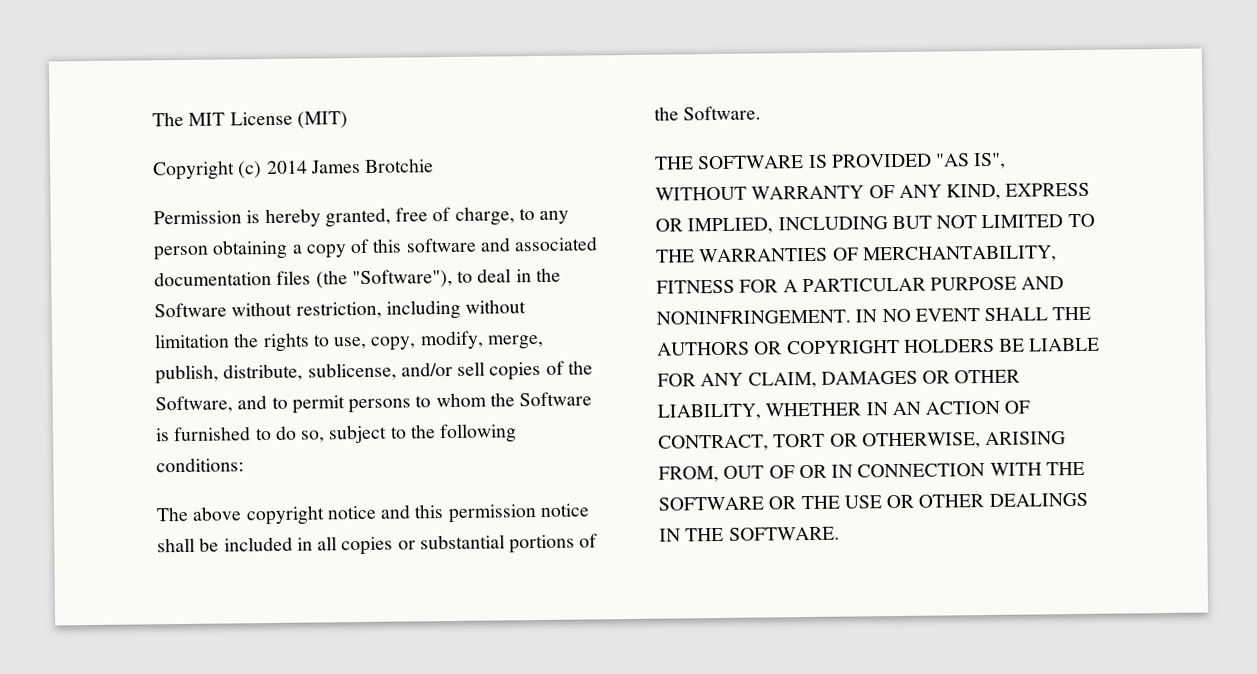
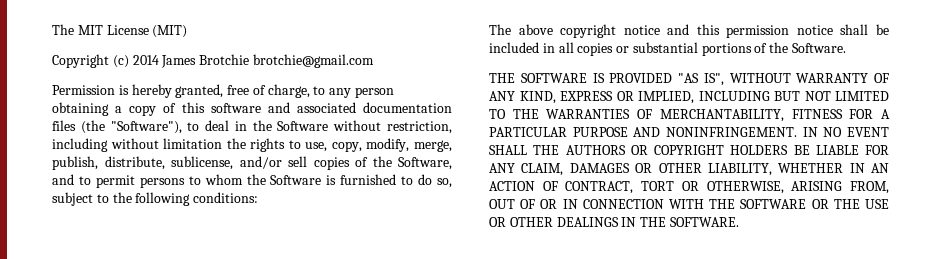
- Copyright (c) 2014 James Brotchie
+ Copyright (c) 2014 James Brotchie brotchie@gmail.com

